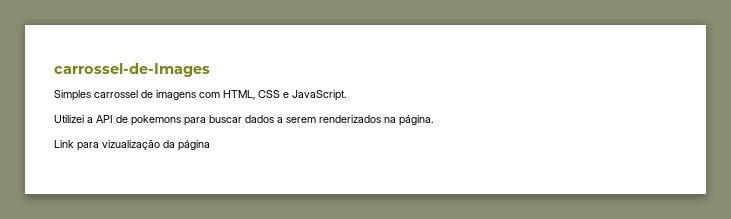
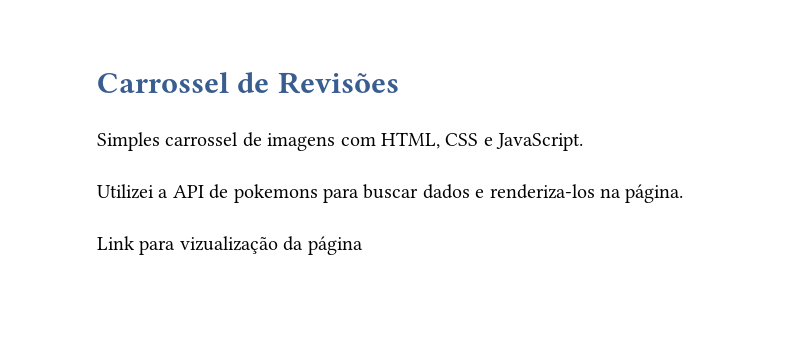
- carrossel-de-Images
+ Carrossel de Revisões
- Utilizei a API de pokemons para buscar dados a serem renderizados na página.
+ Utilizei a API de pokemons para buscar dados e renderiza-los na página.

